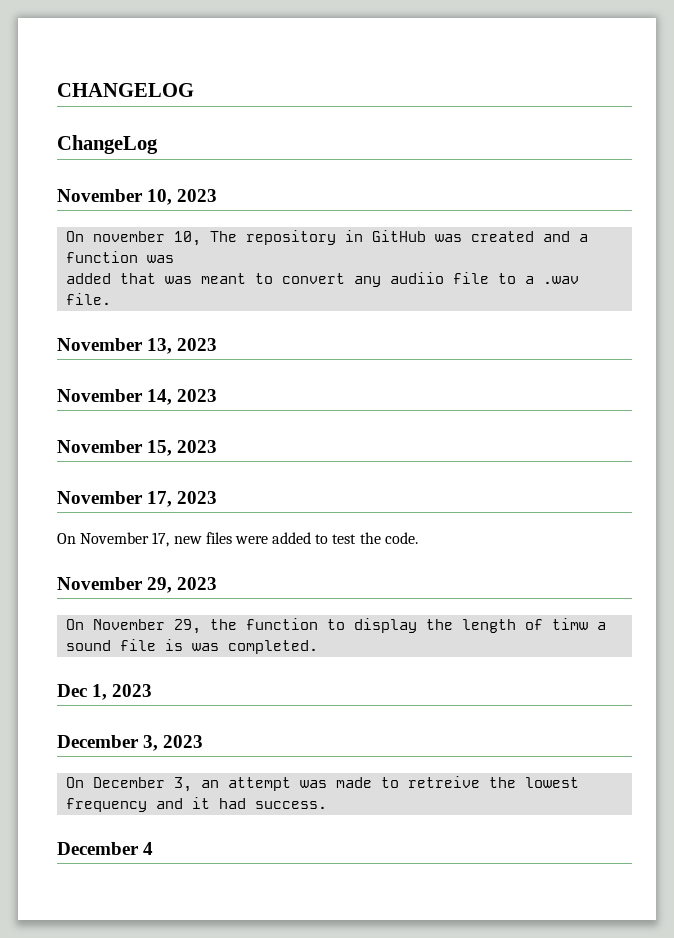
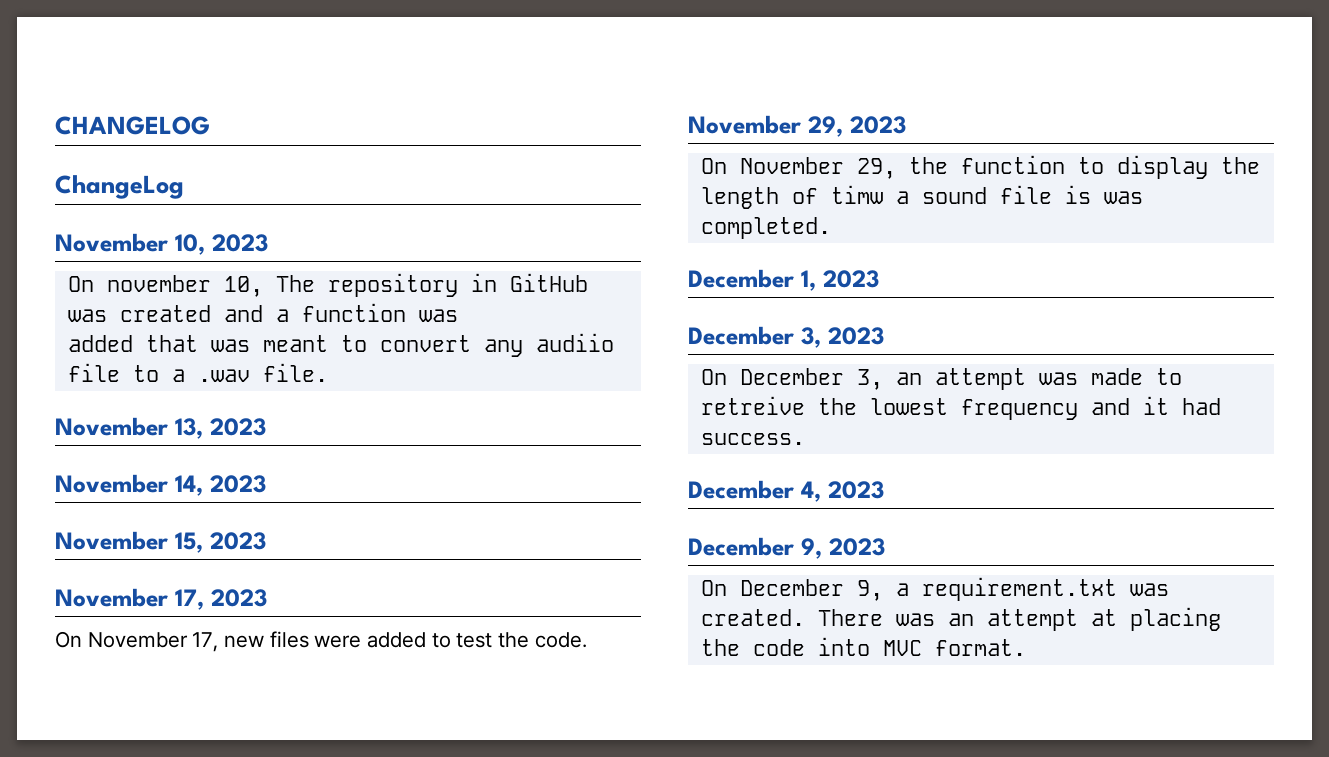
- Dec 1, 2023
+ December 1, 2023
- December 4
+ December 4, 2023
+ December 9, 2023
+ On December 9, a requirement.txt was created. There was an attempt at placing the code into MVC format.

